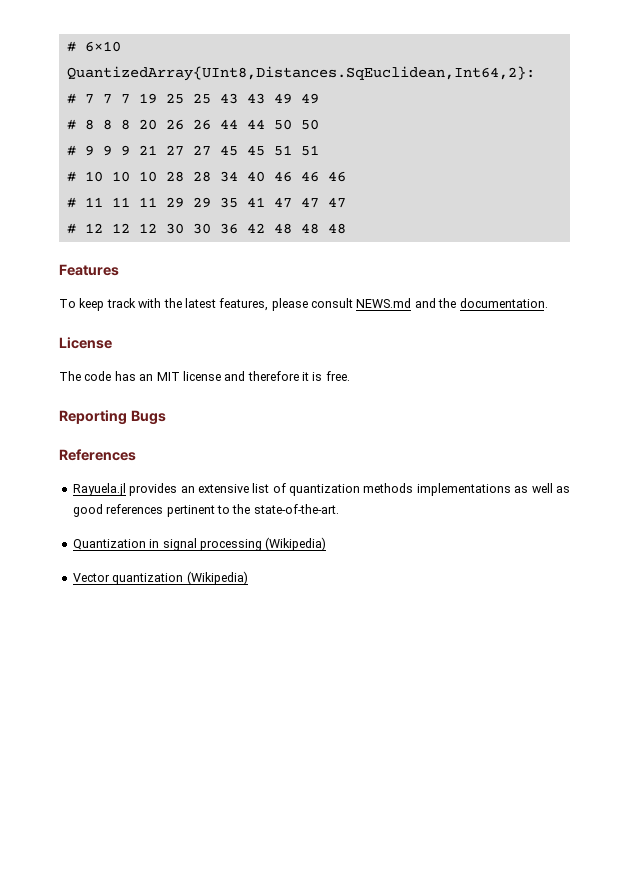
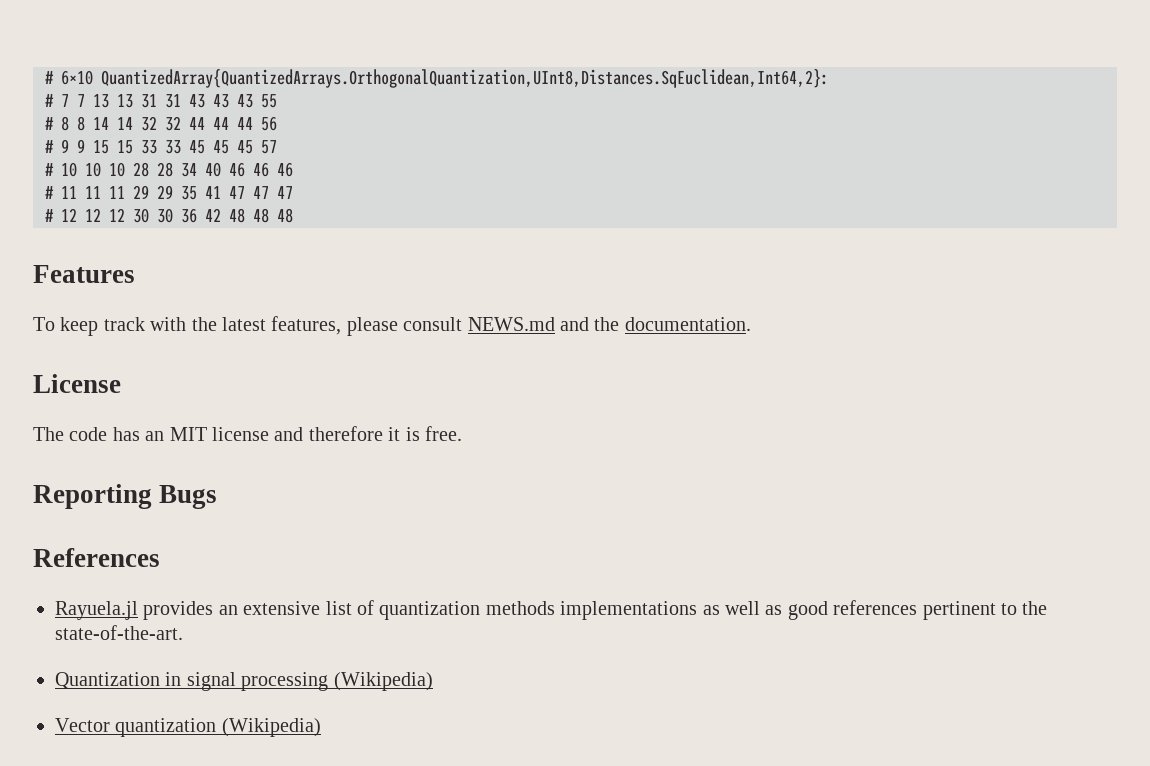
- # 6×10 QuantizedArray{UInt8,Distances.SqEuclidean,Int64,2}:
+ # 6×10 QuantizedArray{QuantizedArrays.OrthogonalQuantization,UInt8,Distances.SqEuclidean,Int64,2}:
- # 7 7 7 19 25 25 43 43 49 49
- # 8 8 8 20 26 26 44 44 50 50
- # 9 9 9 21 27 27 45 45 51 51
+ # 7 7 13 13 31 31 43 43 43 55
+ # 8 8 14 14 32 32 44 44 44 56
+ # 9 9 15 15 33 33 45 45 45 57

